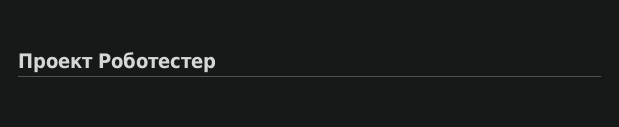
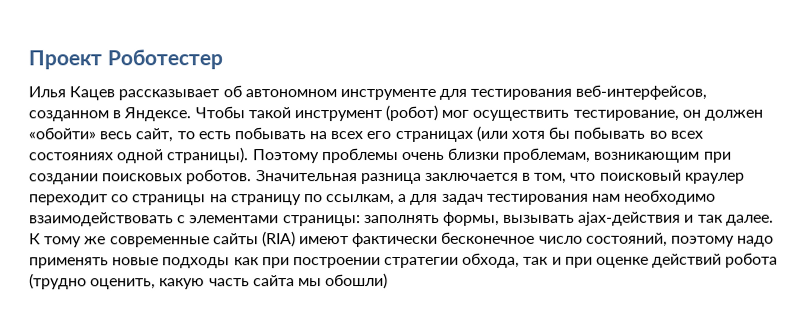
+ Илья Кацев рассказывает об автономном инструменте для тестирования веб-интерфейсов, созданном в Яндексе. Чтобы такой инструмент (робот) мог осуществить тестирование, он должен «обойти» весь сайт, то есть побывать на всех его страницах (или хотя бы побывать во всех состояниях одной страницы). Поэтому проблемы очень близки проблемам, возникающим при создании поисковых роботов. Значительная разница заключается в том, что поисковый краулер переходит со страницы на страницу по ссылкам, а для задач тестирования нам необходимо взаимодействовать с элементами страницы: заполнять формы, вызывать ajax-действия и так далее. К тому же современные сайты (RIA) имеют фактически бесконечное число состояний, поэтому надо применять новые подходы как при построении стратегии обхода, так и при оценке действий робота (трудно оценить, какую часть сайта мы обошли)

